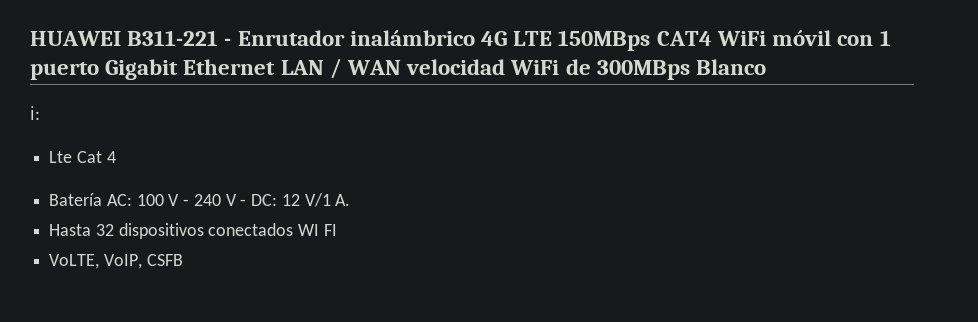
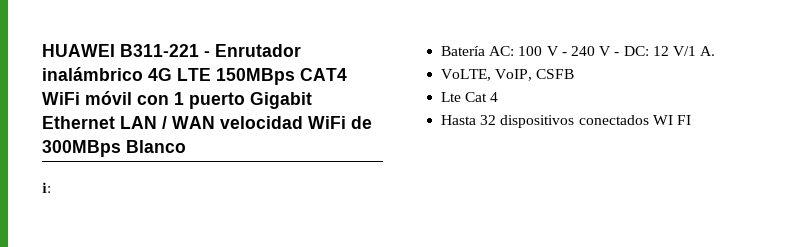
- Lte Cat 4
+ VoLTE, VoIP, CSFB
+ Lte Cat 4
- VoLTE, VoIP, CSFB

